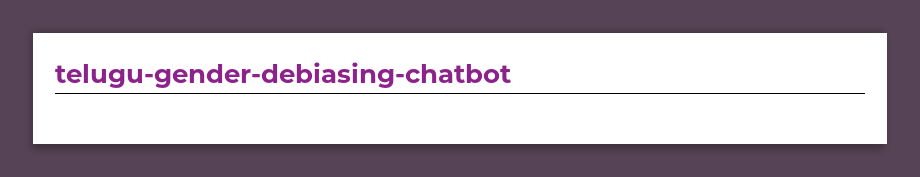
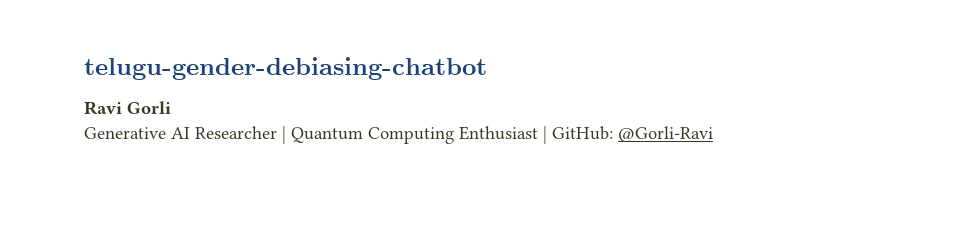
+ Ravi Gorli
+ Generative AI Researcher | Quantum Computing Enthusiast | GitHub: @Gorli-Ravi

